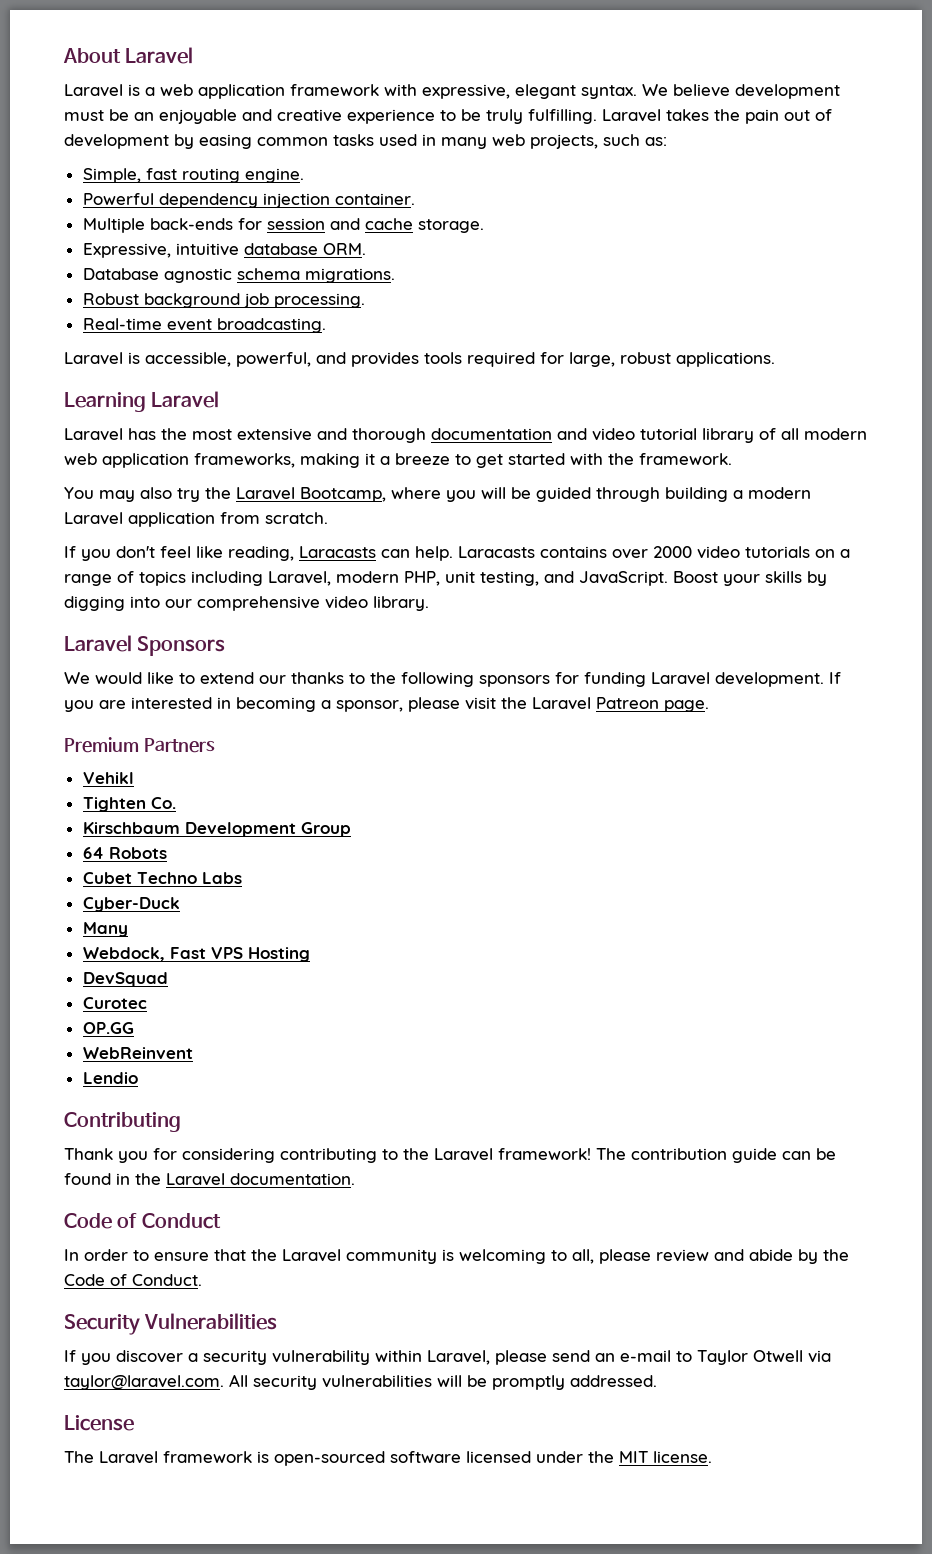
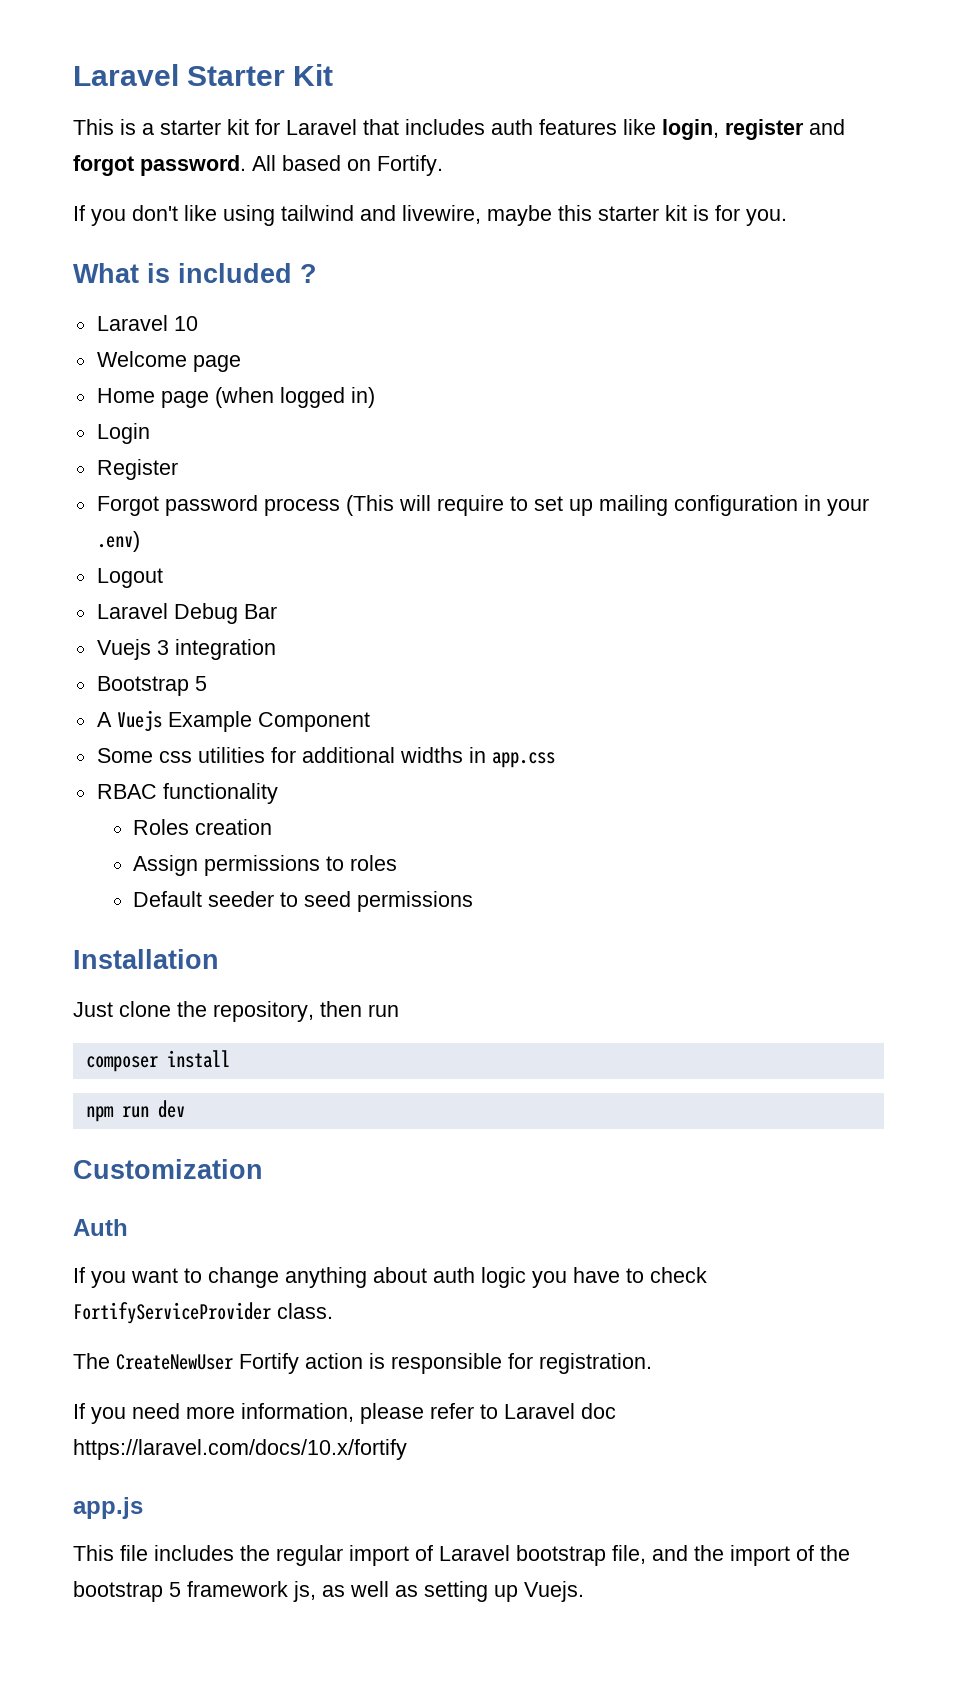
- About Laravel
- Laravel is a web application framework with expressive, elegant syntax. We believe development must be an enjoyable and creative experience to be truly fulfilling. Laravel takes the pain out of development by easing common tasks used in many web projects, such as:
- Simple, fast routing engine.
- Powerful dependency injection container.
- Multiple back-ends for session and cache storage.
- Expressive, intuitive database ORM.
- Database agnostic schema migrations.
- Robust background job processing.
- Real-time event broadcasting.
- Laravel is accessible, powerful, and provides tools required for large, robust applications.
- Learning Laravel
- Laravel has the most extensive and thorough documentation and video tutorial library of all modern web application frameworks, making it a breeze to get started with the framework.
- You may also try the Laravel Bootcamp, where you will be guided through building a modern Laravel application from scratch.
- If you don't feel like reading, Laracasts can help. Laracasts contains over 2000 video tutorials on a range of topics including Laravel, modern PHP, unit testing, and JavaScript. Boost your skills by digging into our comprehensive video library.
- Laravel Sponsors
- We would like to extend our thanks to the following sponsors for funding Laravel development. If you are interested in becoming a sponsor, please visit the Laravel Patreon page.
- Premium Partners
- Vehikl
- Tighten Co.
- Kirschbaum Development Group
- 64 Robots
- Cubet Techno Labs
- Cyber-Duck
- Many
- Webdock, Fast VPS Hosting
- DevSquad
- Curotec
- OP.GG
- WebReinvent
- Lendio
- Contributing
- Thank you for considering contributing to the Laravel framework! The contribution guide can be found in the Laravel documentation.
- Code of Conduct
- In order to ensure that the Laravel community is welcoming to all, please review and abide by the Code of Conduct.
- Security Vulnerabilities
- If you discover a security vulnerability within Laravel, please send an e-mail to Taylor Otwell via taylor@laravel.com. All security vulnerabilities will be promptly addressed.
- License
- The Laravel framework is open-sourced software licensed under the MIT license.
+ Laravel Starter Kit
+ This is a starter kit for Laravel that includes auth features like login, register and forgot password. All based on Fortify.
+ If you don't like using tailwind and livewire, maybe this starter kit is for you.
+ What is included ?
+ Laravel 10
+ Welcome page
+ Home page (when logged in)
+ Login
+ Register
+ Forgot password process (This will require to set up mailing configuration in your .env)
+ Logout
+ Laravel Debug Bar
+ Vuejs 3 integration
+ Bootstrap 5
+ A Vuejs Example Component
+ Some css utilities for additional widths in app.css
+ RBAC functionality
+ Roles creation
+ Assign permissions to roles
+ Default seeder to seed permissions
+ Installation
+ Just clone the repository, then run
+ composer install
+ npm run dev
+ Customization
+ Auth
+ If you want to change anything about auth logic you have to check FortifyServiceProvider class.
+ The CreateNewUser Fortify action is responsible for registration.
+ If you need more information, please refer to Laravel doc https://laravel.com/docs/10.x/fortify
+ app.js
+ This file includes the regular import of Laravel bootstrap file, and the import of the bootstrap 5 framework js, as well as setting up Vuejs.

